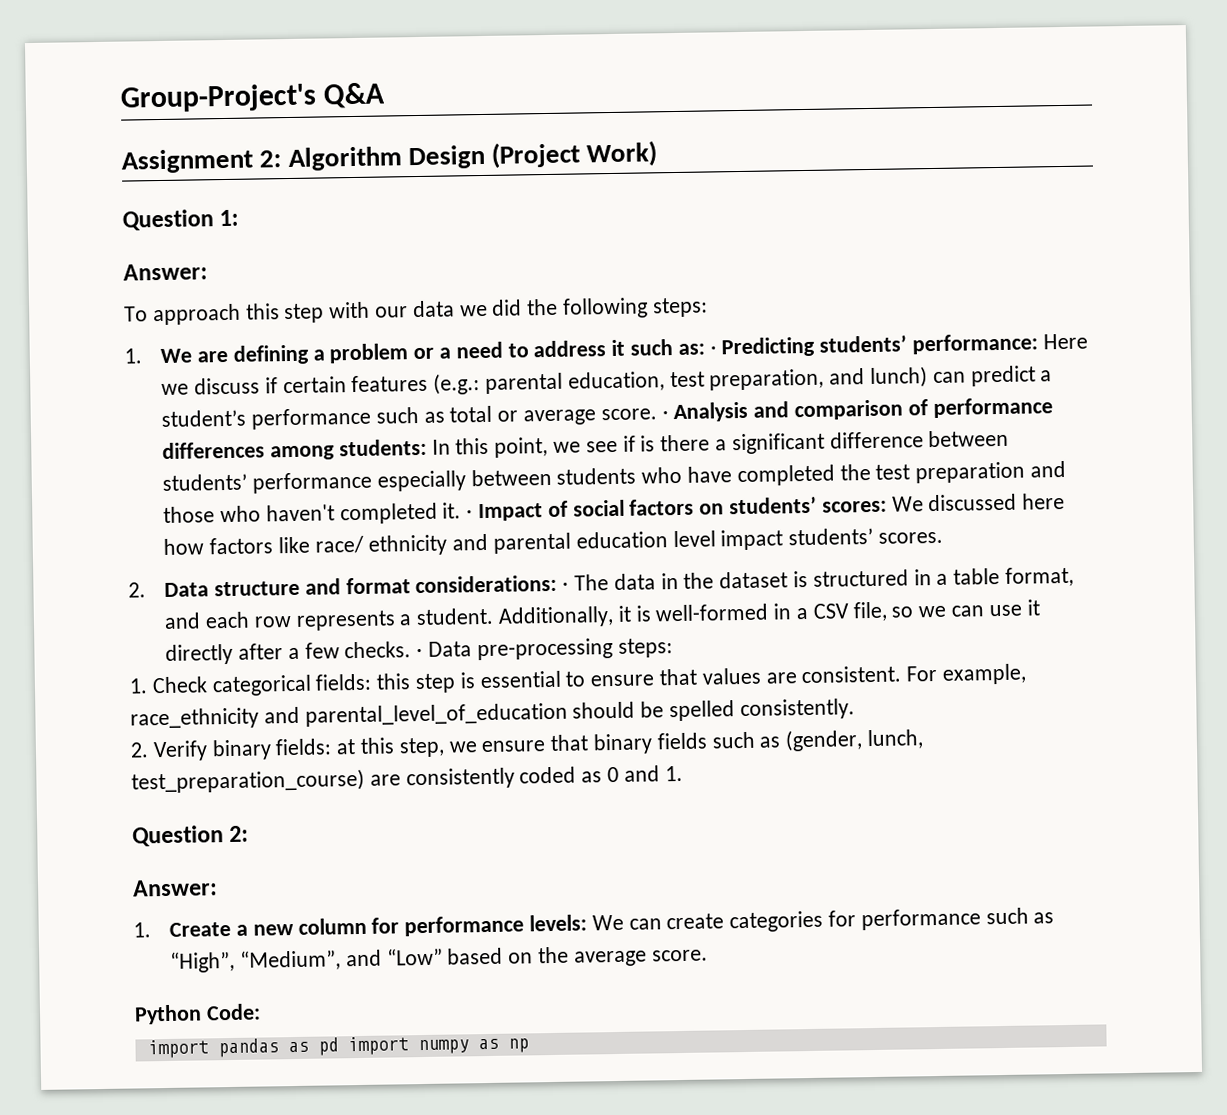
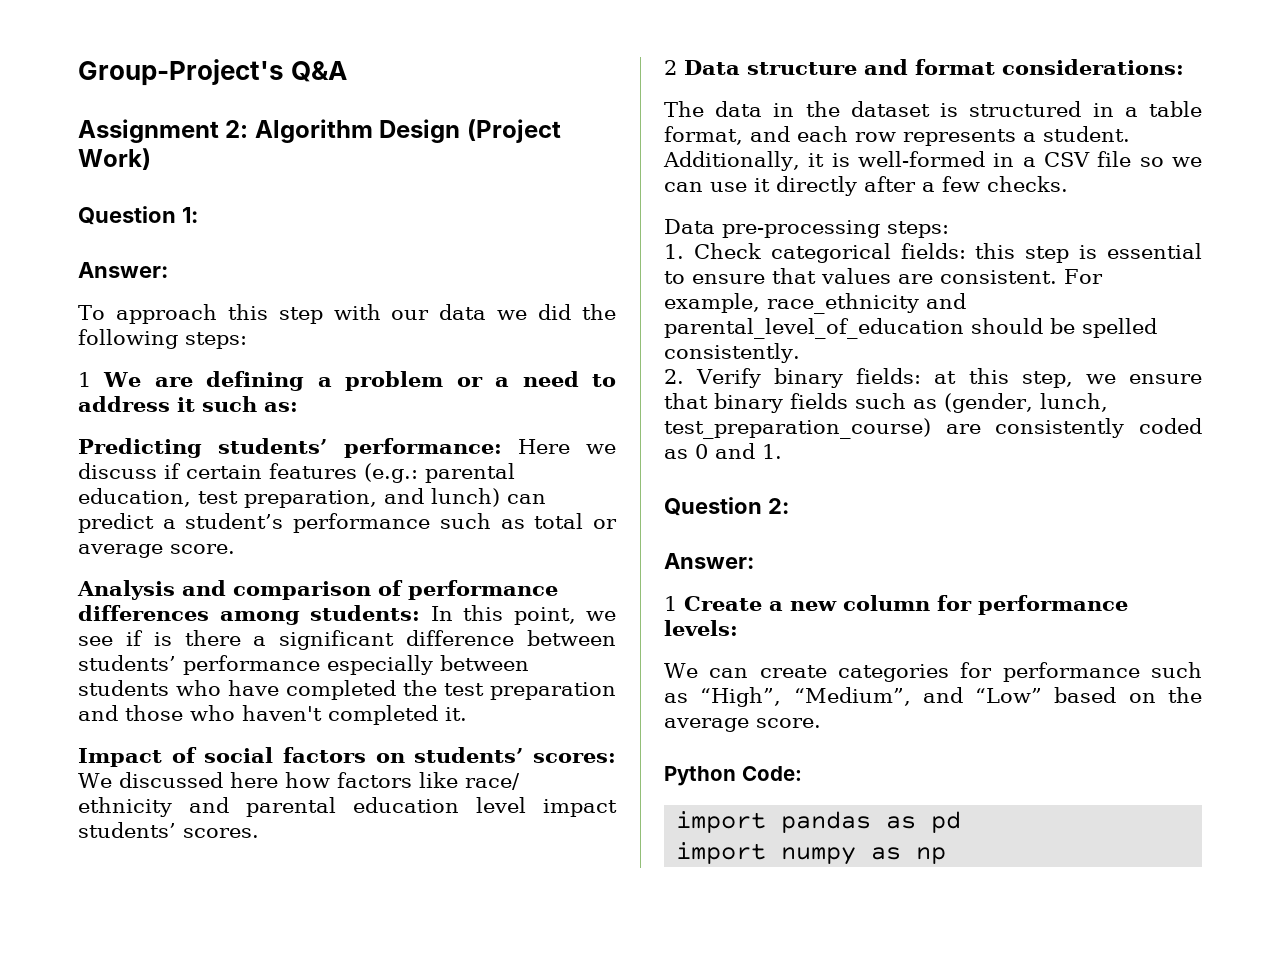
- 1. We are defining a problem or a need to address it such as: · Predicting students’ performance:
+ 1 We are defining a problem or a need to address it such as:
+ Predicting students’ performance:
- parental education, test preparation, and lunch) can predict a student’s performance such as total or average score. · Analysis and comparison of performance differences among students:
+ parental education, test preparation, and lunch) can predict a student’s performance such as total or average score.
+ Analysis and comparison of performance differences among students:
- In this point, we see if is there a significant difference between students’ performance especially between students who have completed the test preparation and those who haven't completed it. · Impact of social factors on students’ scores:
+ In this point, we see if is there a significant difference between students’ performance especially between students who have completed the test preparation and those who haven't completed it.
+ Impact of social factors on students’ scores:
- 2. Data structure and format considerations: · The data in the dataset is structured in a table format, and each row represents a student.
+ 2 Data structure and format considerations:
+ The data in the dataset is structured in a table format, and each row represents a student.
- Additionally, it is well-formed in a CSV file, so we can use it directly after a few checks. · Data pre-processing steps:
+ Additionally, it is well-formed in a CSV file so we can use it directly after a few checks.
+ Data pre-processing steps:
- 1. Create a new column for performance levels: We can create categories for performance such as “High”, “Medium”, and “Low” based on the average score.
+ 1 Create a new column for performance levels:
+ We can create categories for performance such as “High”, “Medium”, and “Low” based on the average score.
- import pandas as pd import numpy as np
+ import pandas as pd
+ import numpy as np

